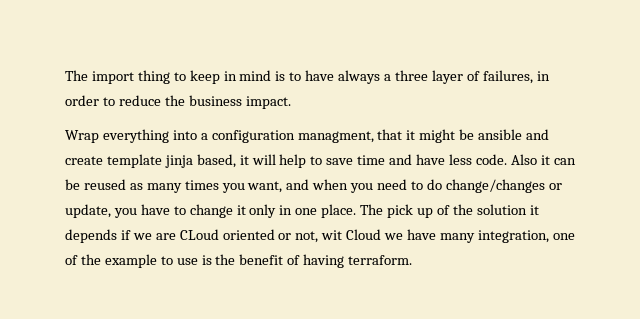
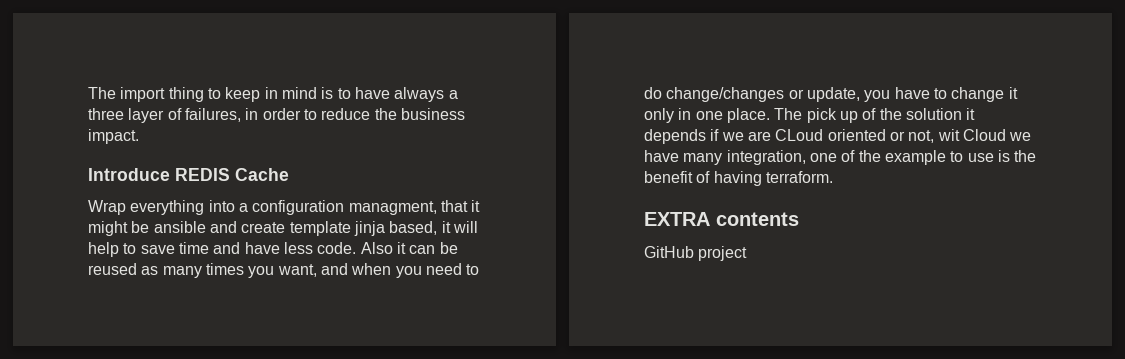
+ Introduce REDIS Cache
+ EXTRA contents
+ GitHub project

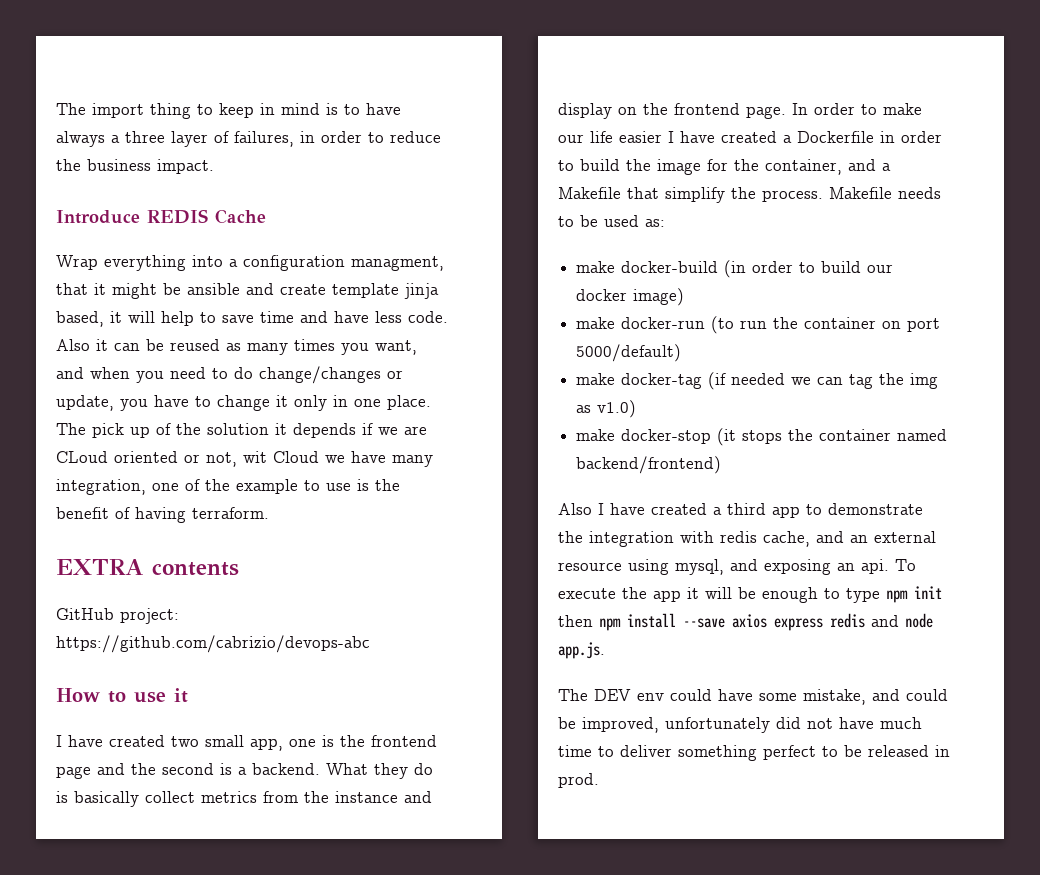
- GitHub project
+ GitHub project: https://github.com/cabrizio/devops-abc
+ How to use it
+ I have created two small app, one is the frontend page and the second is a backend. What they do is basically collect metrics from the instance and display on the frontend page. In order to make our life easier I have created a Dockerfile in order to build the image for the container, and a Makefile that simplify the process. Makefile needs to be used as:
+ make docker-build (in order to build our docker image)
+ make docker-run (to run the container on port 5000/default)
+ make docker-tag (if needed we can tag the img as v1.0)
+ make docker-stop (it stops the container named backend/frontend)
+ Also I have created a third app to demonstrate the integration with redis cache, and an external resource using mysql, and exposing an api. To execute the app it will be enough to type npm init then npm install --save axios express redis and node app.js.
+ The DEV env could have some mistake, and could be improved, unfortunately did not have much time to deliver something perfect to be released in prod.

